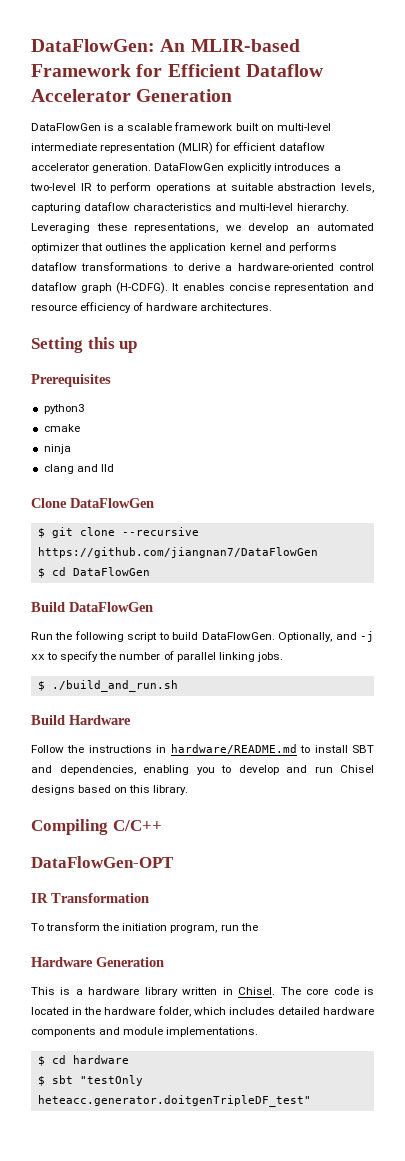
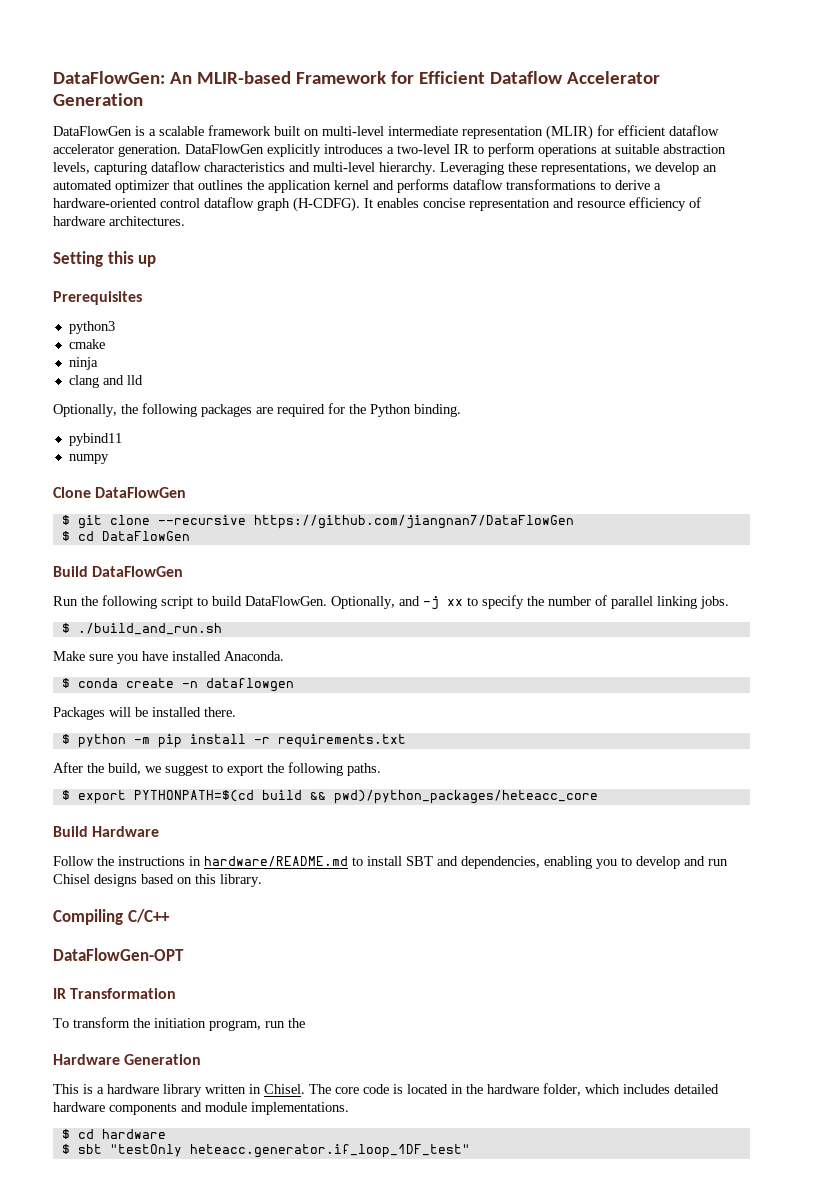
+ Optionally, the following packages are required for the Python binding.
+ pybind11
+ numpy
+ Make sure you have installed Anaconda.
+ $ conda create -n dataflowgen
+ Packages will be installed there.
+ $ python -m pip install -r requirements.txt
+ After the build, we suggest to export the following paths.
+ $ export PYTHONPATH=$(cd build && pwd)/python_packages/heteacc_core
- $ sbt "testOnly heteacc.generator.doitgenTripleDF_test"
+ $ sbt "testOnly heteacc.generator.if_loop_1DF_test"

